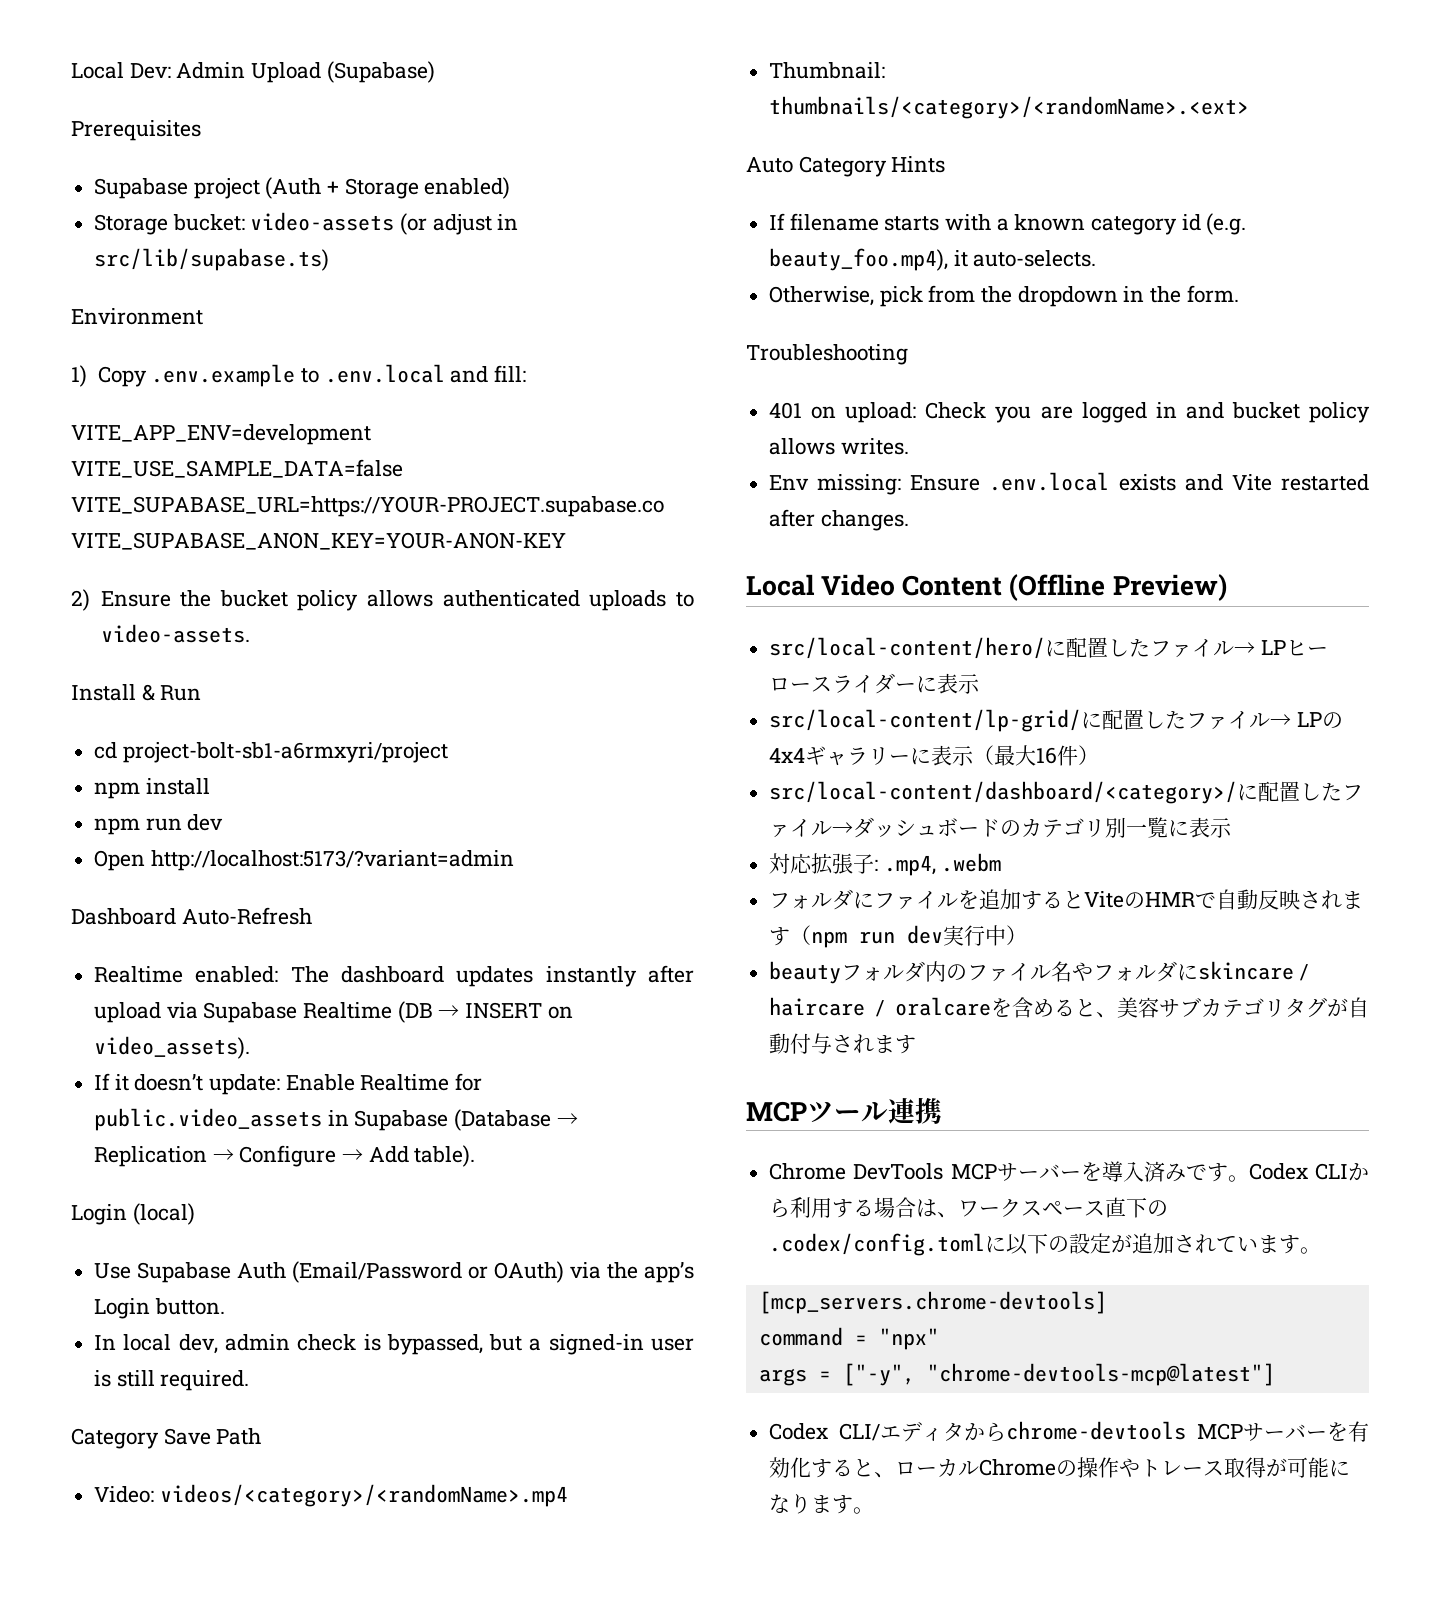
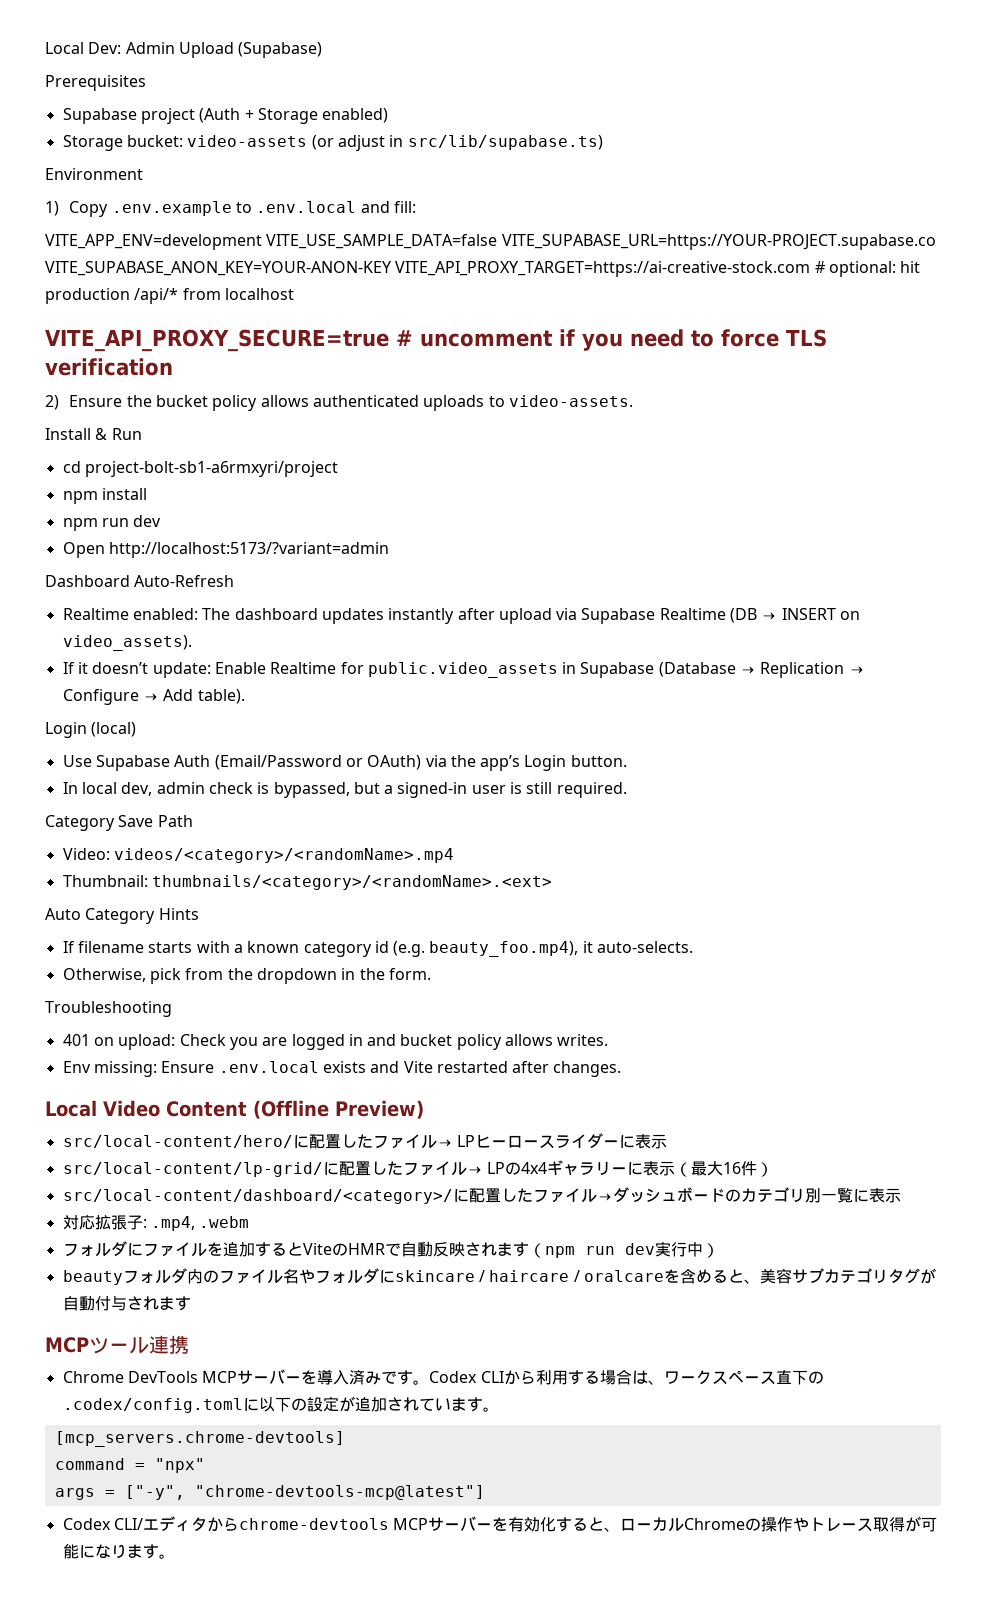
- VITE_APP_ENV=development VITE_USE_SAMPLE_DATA=false VITE_SUPABASE_URL=https://YOUR-PROJECT.supabase.co VITE_SUPABASE_ANON_KEY=YOUR-ANON-KEY
+ VITE_APP_ENV=development VITE_USE_SAMPLE_DATA=false VITE_SUPABASE_URL=https://YOUR-PROJECT.supabase.co VITE_SUPABASE_ANON_KEY=YOUR-ANON-KEY VITE_API_PROXY_TARGET=https://ai-creative-stock.com # optional: hit production /api/* from localhost
+ VITE_API_PROXY_SECURE=true # uncomment if you need to force TLS verification

